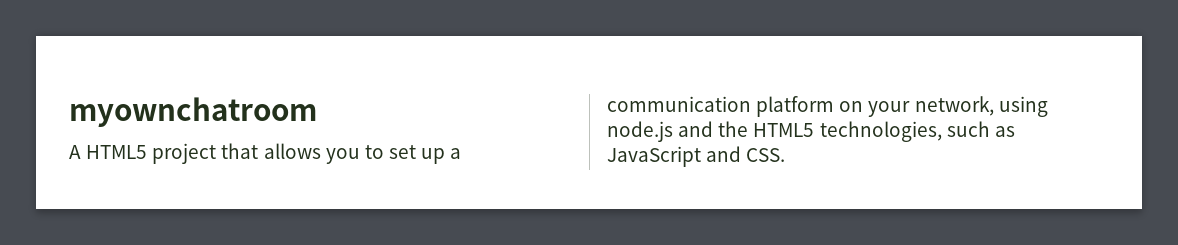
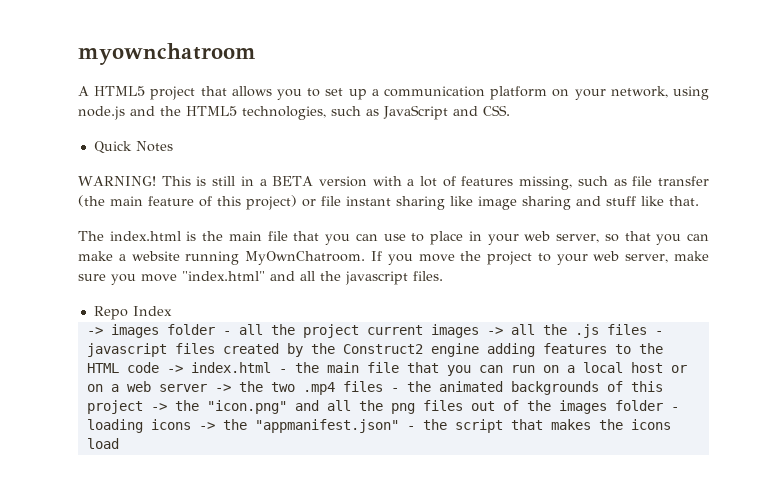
+ Quick Notes
+ WARNING! This is still in a BETA version with a lot of features missing, such as file transfer (the main feature of this project) or file instant sharing like image sharing and stuff like that.
+ The index.html is the main file that you can use to place in your web server, so that you can make a website running MyOwnChatroom. If you move the project to your web server, make sure you move "index.html" and all the javascript files.
+ Repo Index
+ -> images folder - all the project current images -> all the .js files - javascript files created by the Construct2 engine adding features to the HTML code -> index.html - the main file that you can run on a local host or on a web server -> the two .mp4 files - the animated backgrounds of this project -> the "icon.png" and all the png files out of the images folder - loading icons -> the "appmanifest.json" - the script that makes the icons load

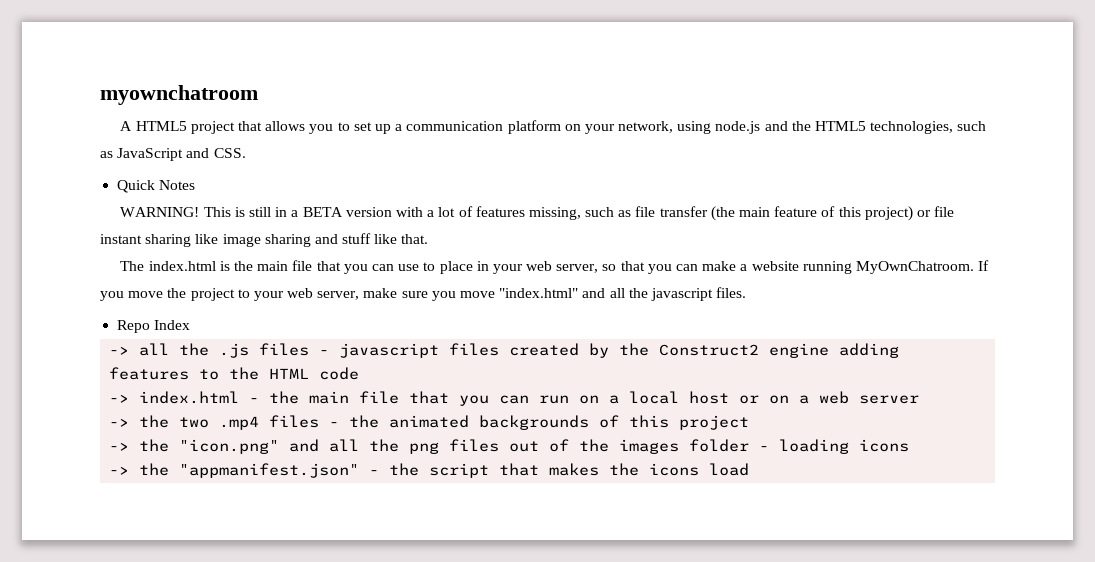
- -> images folder - all the project current images -> all the .js files - javascript files created by the Construct2 engine adding features to the HTML code -> index.html - the main file that you can run on a local host or on a web server -> the two .mp4 files - the animated backgrounds of this project -> the "icon.png" and all the png files out of the images folder - loading icons -> the "appmanifest.json" - the script that makes the icons load
+ -> all the .js files - javascript files created by the Construct2 engine adding features to the HTML code
+ -> index.html - the main file that you can run on a local host or on a web server
+ -> the two .mp4 files - the animated backgrounds of this project
+ -> the "icon.png" and all the png files out of the images folder - loading icons
+ -> the "appmanifest.json" - the script that makes the icons load

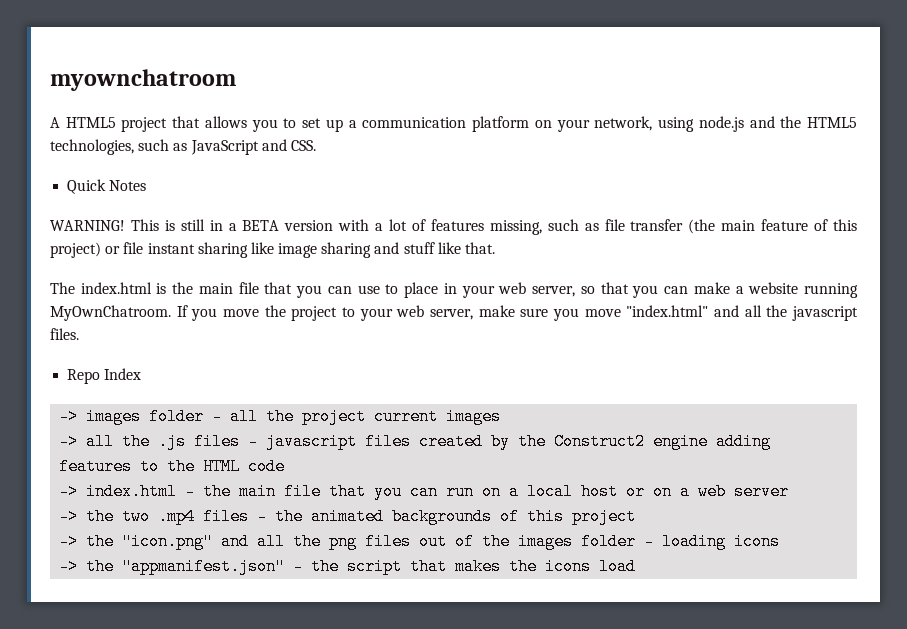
+ -> images folder - all the project current images

